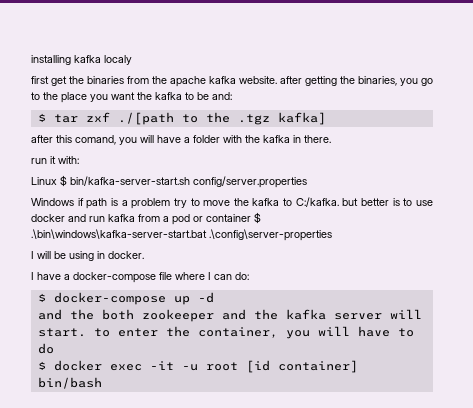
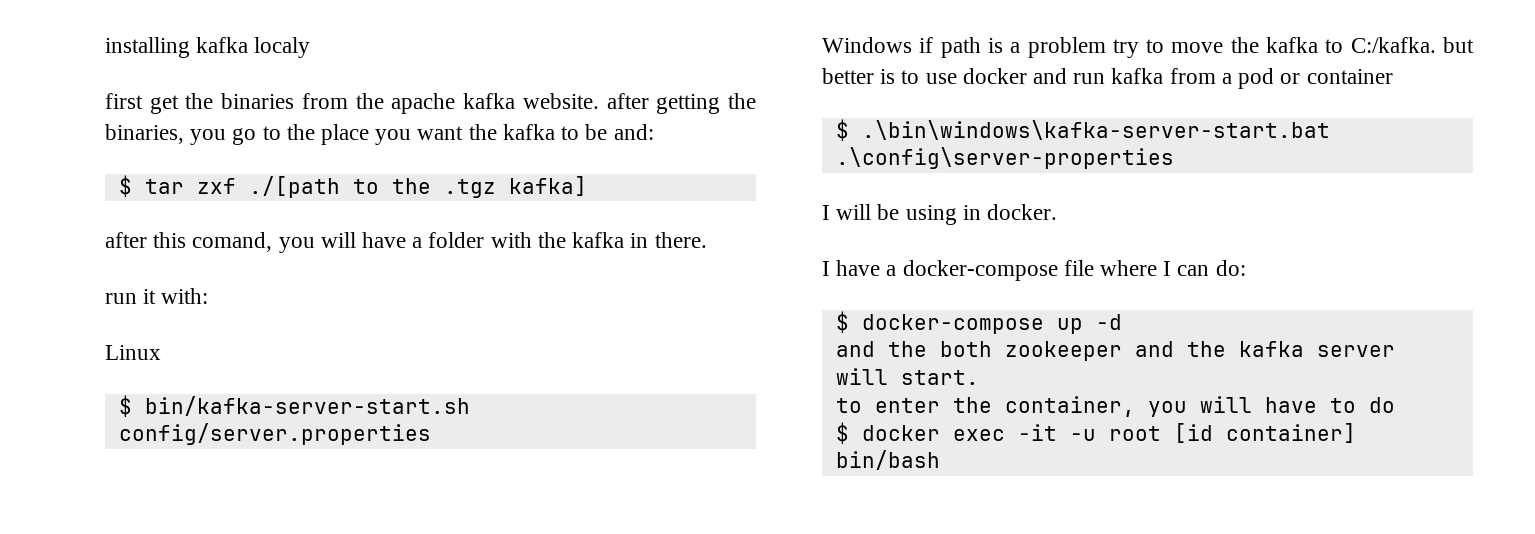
- Linux $ bin/kafka-server-start.sh config/server.properties
+ Linux
+ $ bin/kafka-server-start.sh config/server.properties
- Windows if path is a problem try to move the kafka to C:/kafka. but better is to use docker and run kafka from a pod or container $ .\bin\windows\kafka-server-start.bat .\config\server-properties
+ Windows if path is a problem try to move the kafka to C:/kafka. but better is to use docker and run kafka from a pod or container
+ $ .\bin\windows\kafka-server-start.bat .\config\server-properties
- and the both zookeeper and the kafka server will start. to enter the container, you will have to do
+ and the both zookeeper and the kafka server will start.
+ to enter the container, you will have to do

